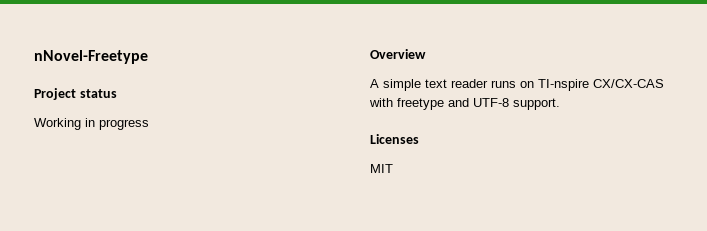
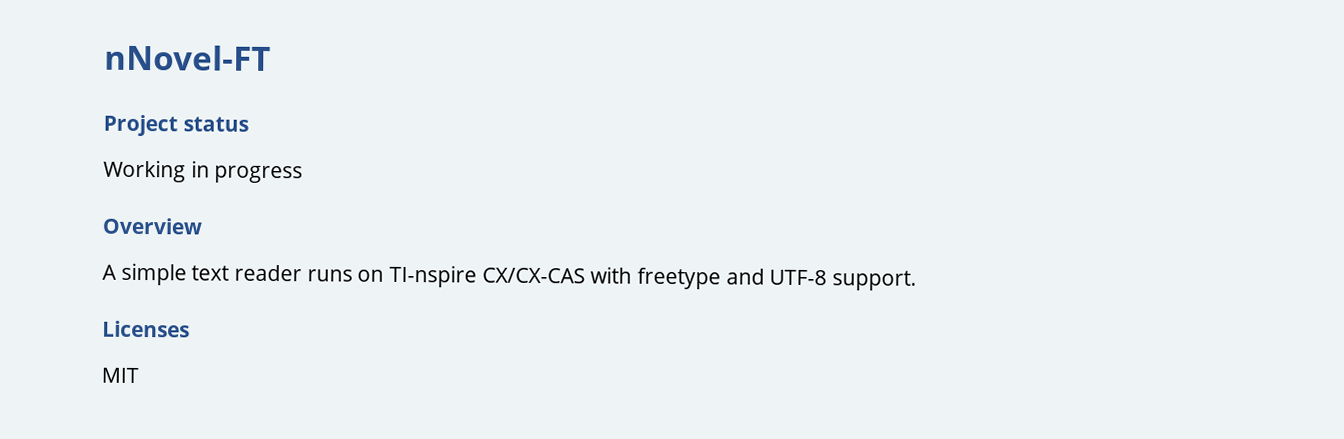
- nNovel-Freetype
+ nNovel-FT

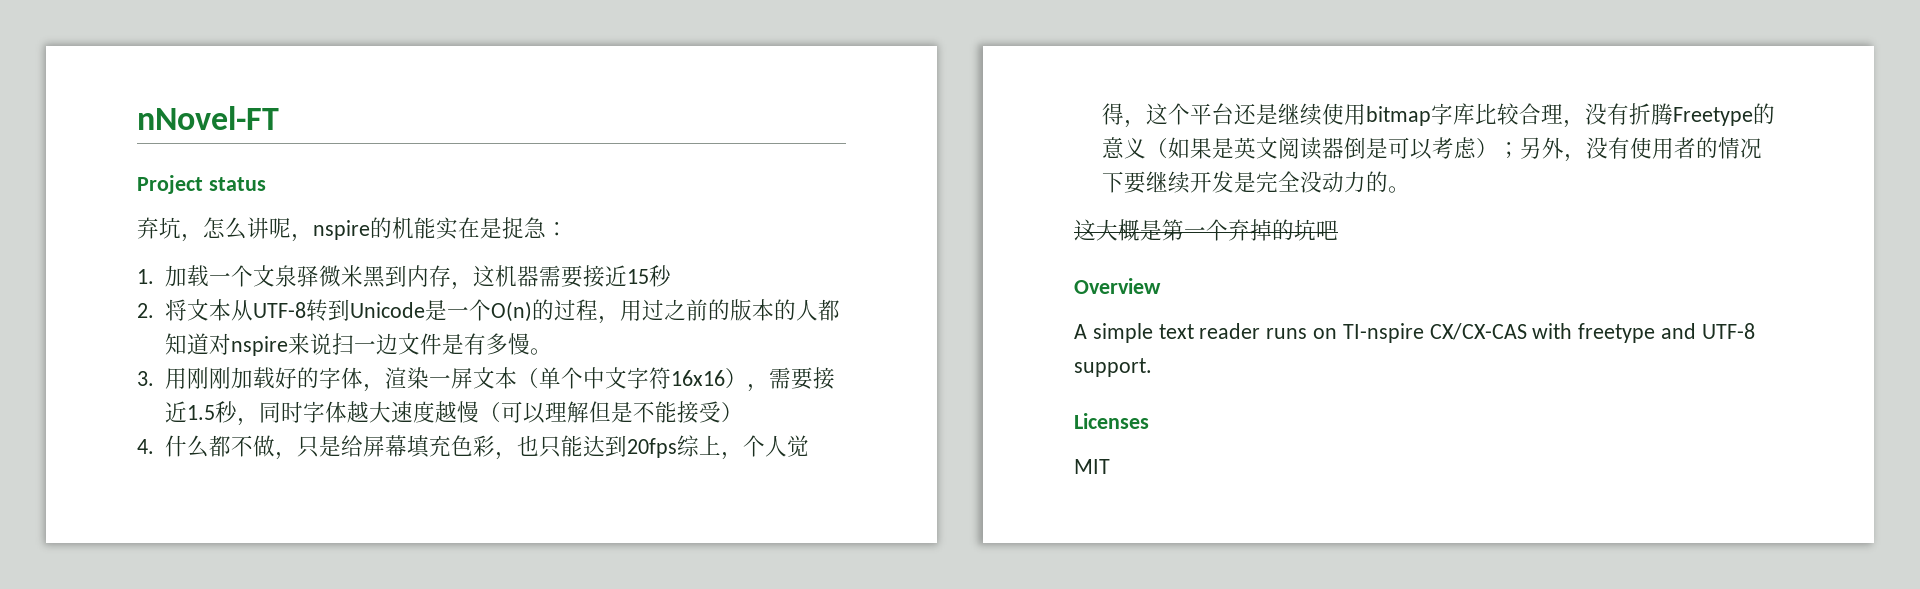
- Working in progress
+ 弃坑，怎么讲呢，nspire的机能实在是捉急：
+ 1.加载一个文泉驿微米黑到内存，这机器需要接近15秒
+ 2.将文本从UTF-8转到Unicode是一个O(n)的过程，用过之前的版本的人都知道对nspire来说扫一边文件是有多慢。
+ 3.用刚刚加载好的字体，渲染一屏文本（单个中文字符16x16），需要接近1.5秒，同时字体越大速度越慢（可以理解但是不能接受）
+ 4.什么都不做，只是给屏幕填充色彩，也只能达到20fps综上，个人觉得，这个平台还是继续使用bitmap字库比较合理，没有折腾Freetype的意义（如果是英文阅读器倒是可以考虑）；另外，没有使用者的情况下要继续开发是完全没动力的。
+ 这大概是第一个弃掉的坑吧

